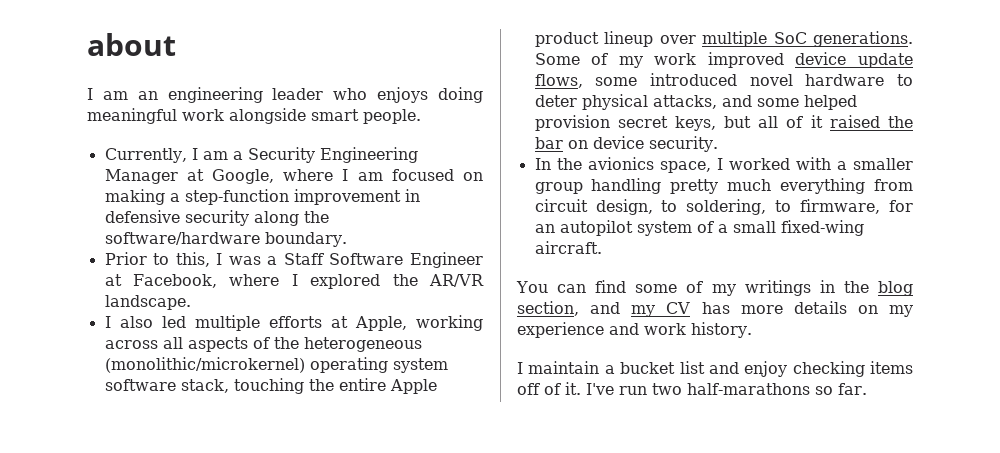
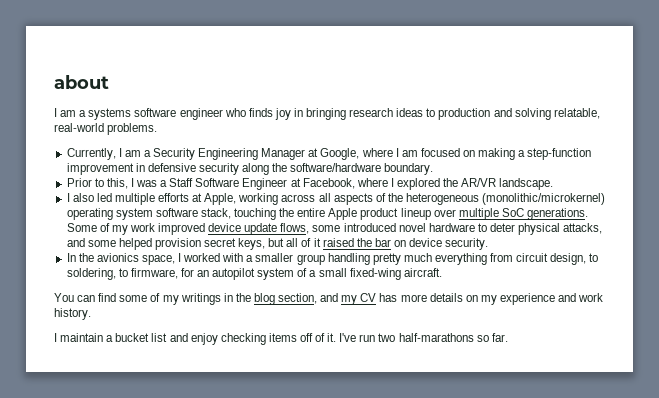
- I am an engineering leader who enjoys doing meaningful work alongside smart people.
+ I am a systems software engineer who finds joy in bringing research ideas to production and solving relatable, real-world problems.

